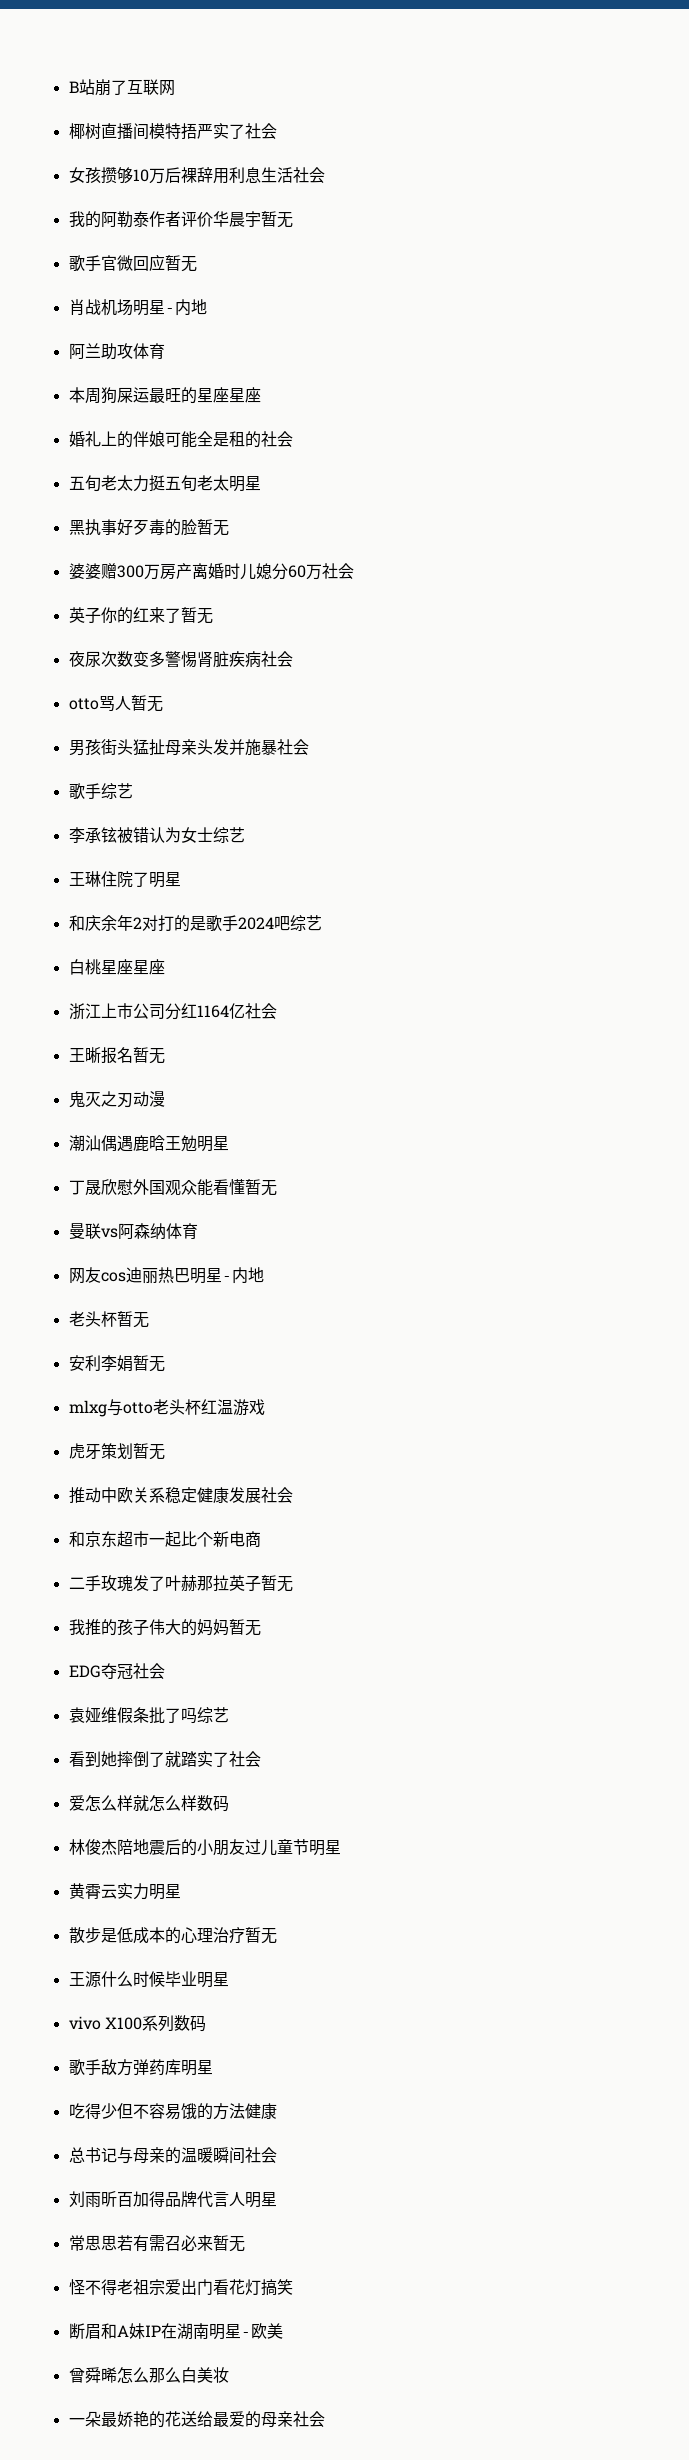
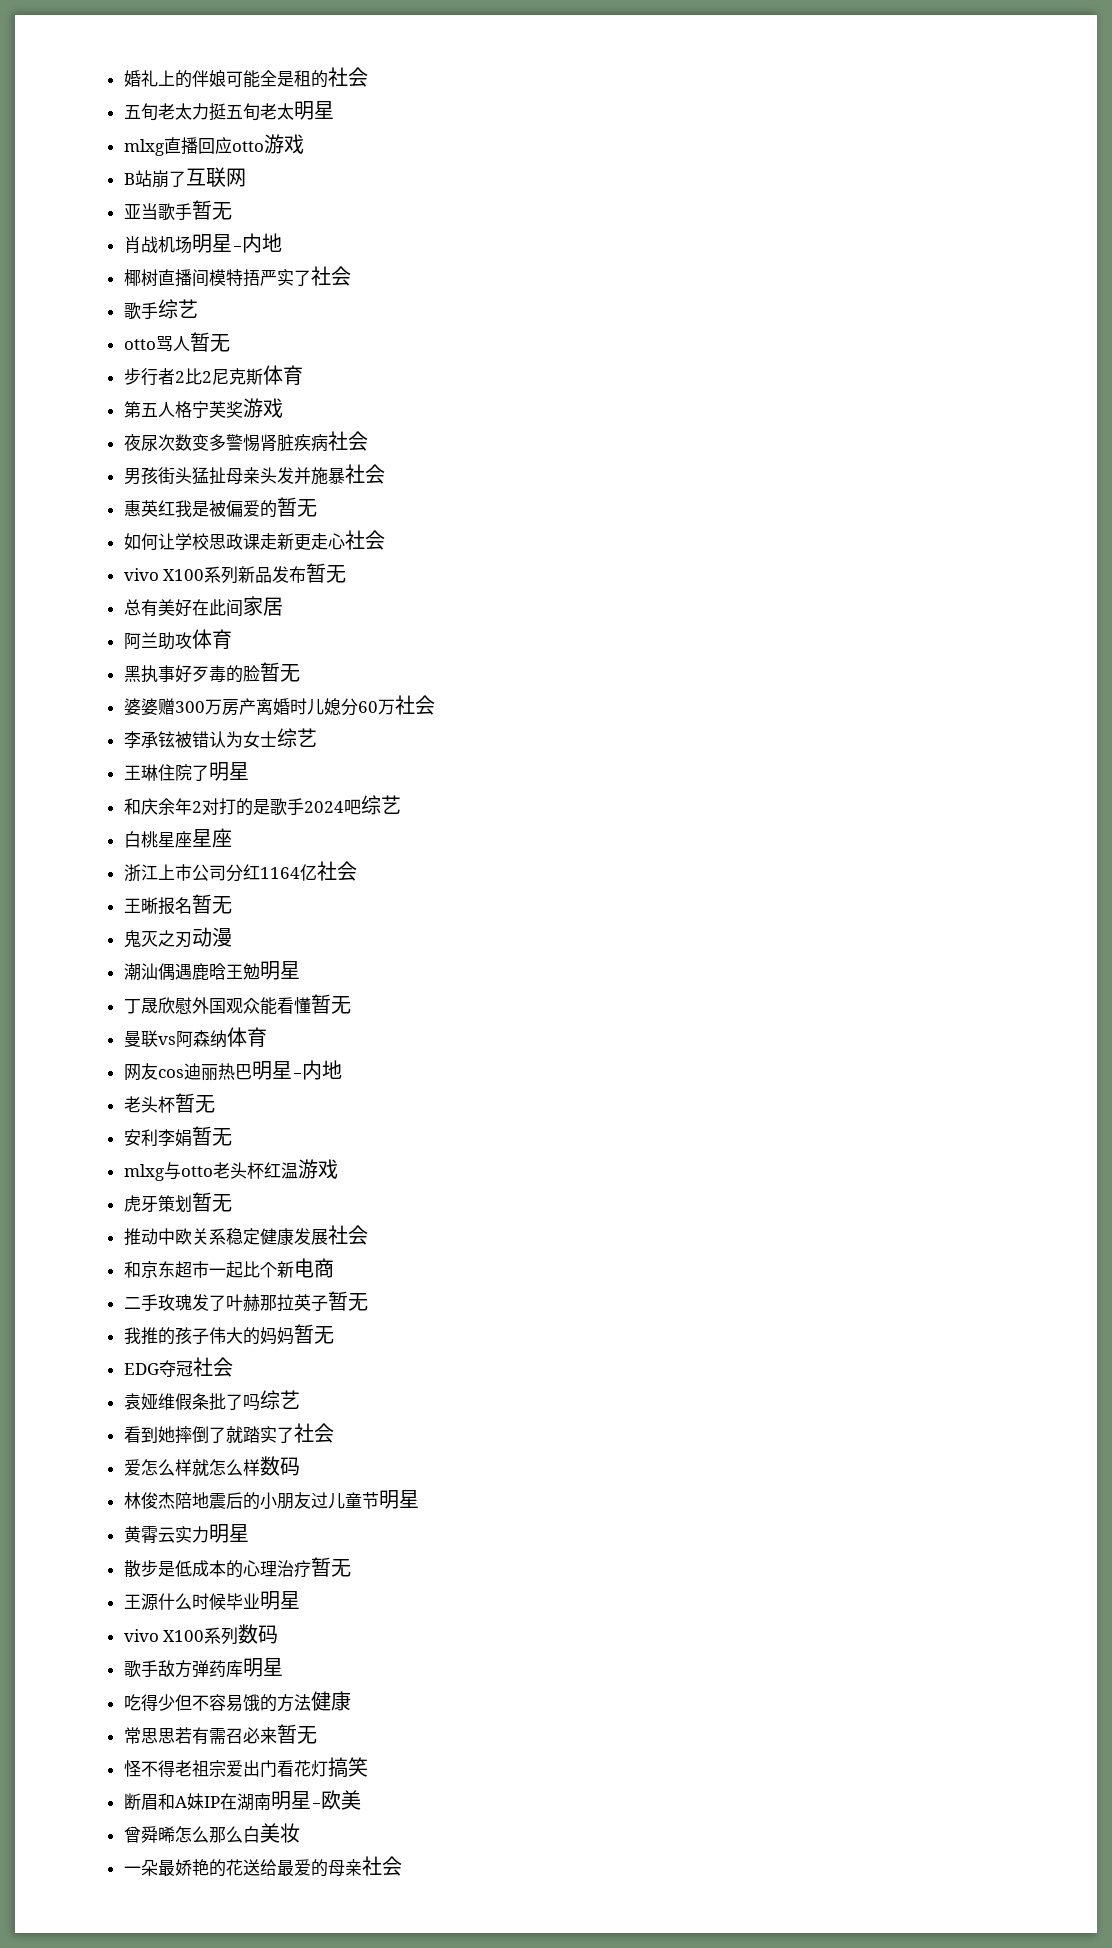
- B站崩了互联网
- 椰树直播间模特捂严实了社会
- 女孩攒够10万后裸辞用利息生活社会
- 我的阿勒泰作者评价华晨宇暂无
- 歌手官微回应暂无
- 肖战机场明星-内地
- 阿兰助攻体育
- 本周狗屎运最旺的星座星座
+ mlxg直播回应otto游戏
+ B站崩了互联网
+ 亚当歌手暂无
+ 肖战机场明星-内地
+ 椰树直播间模特捂严实了社会
+ 歌手综艺
+ otto骂人暂无
+ 步行者2比2尼克斯体育
+ 第五人格宁芙奖游戏
+ 夜尿次数变多警惕肾脏疾病社会
+ 男孩街头猛扯母亲头发并施暴社会
+ 惠英红我是被偏爱的暂无
+ 如何让学校思政课走新更走心社会
+ vivo X100系列新品发布暂无
+ 总有美好在此间家居
+ 阿兰助攻体育
- 英子你的红来了暂无
- 夜尿次数变多警惕肾脏疾病社会
- otto骂人暂无
- 男孩街头猛扯母亲头发并施暴社会
- 歌手综艺
- 总书记与母亲的温暖瞬间社会
- 刘雨昕百加得品牌代言人明星

